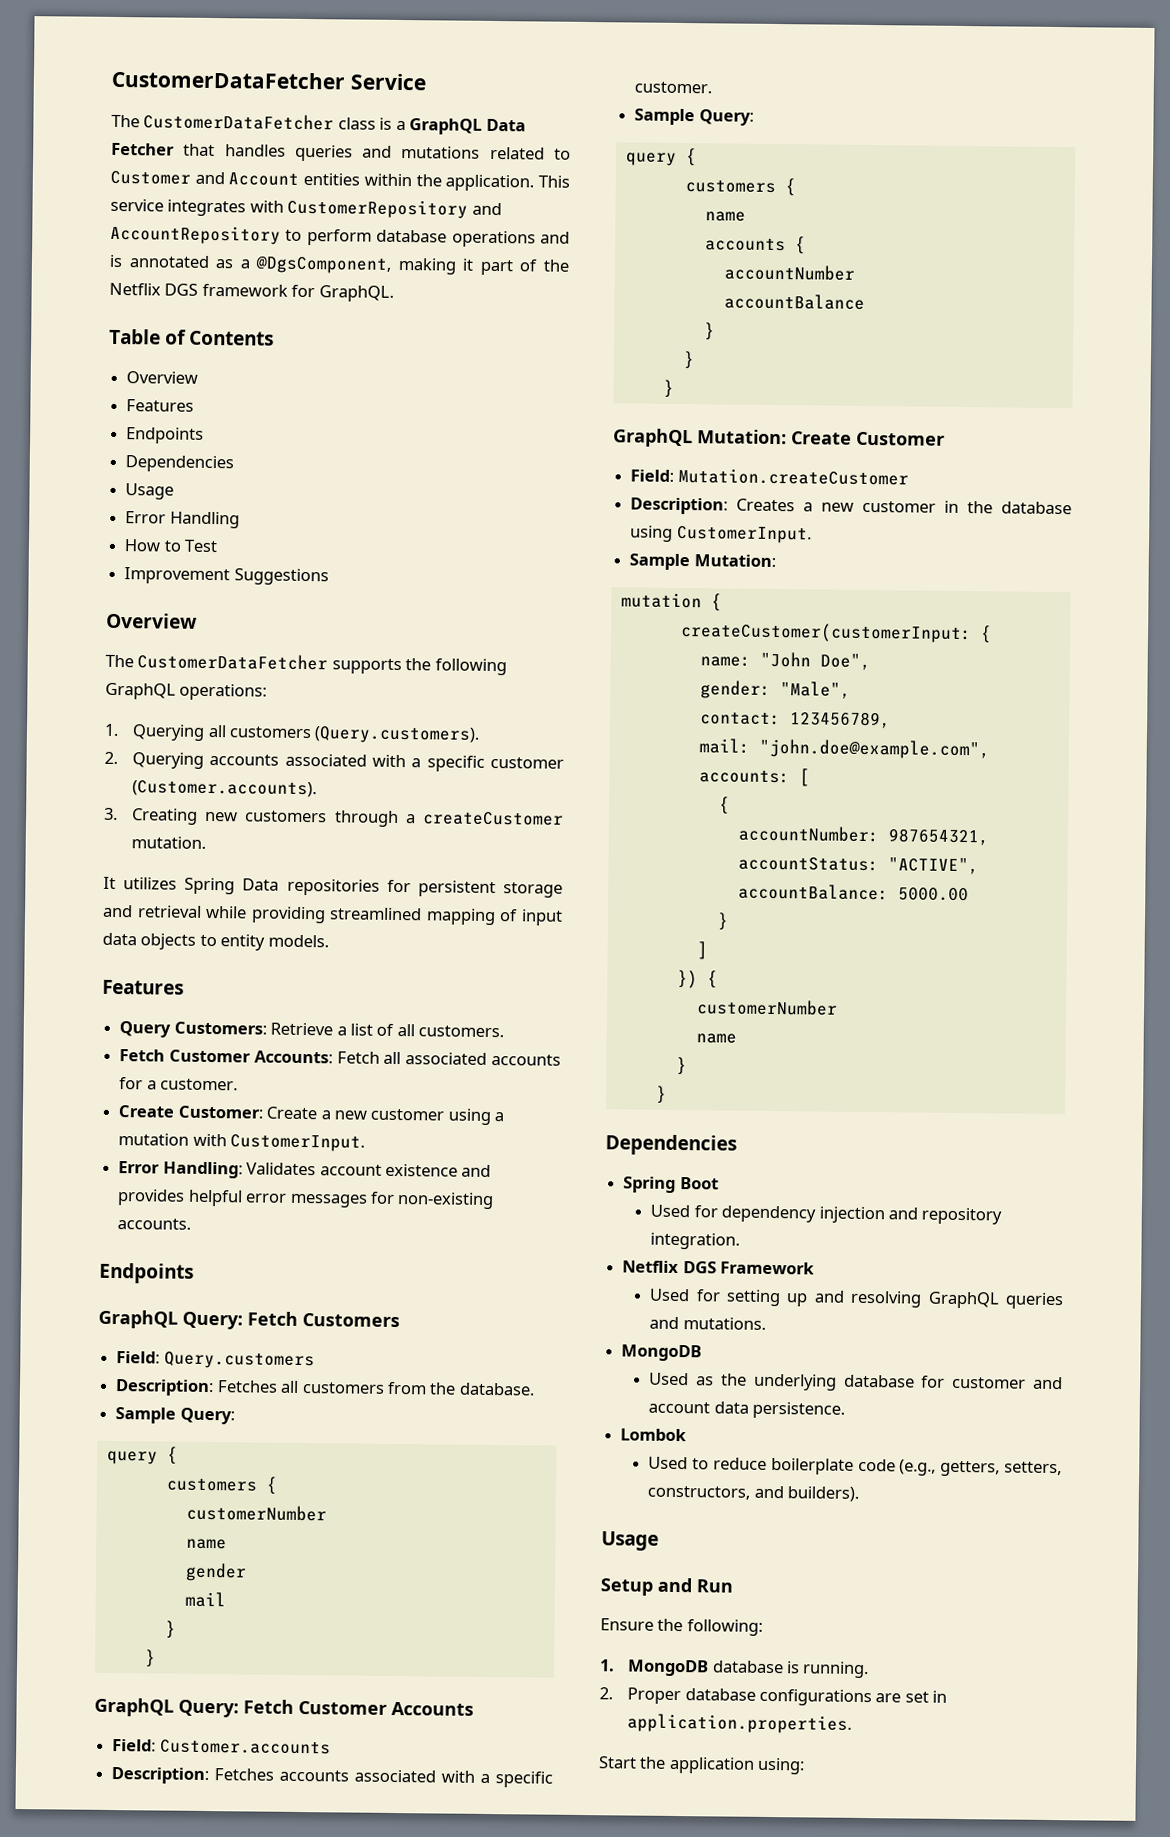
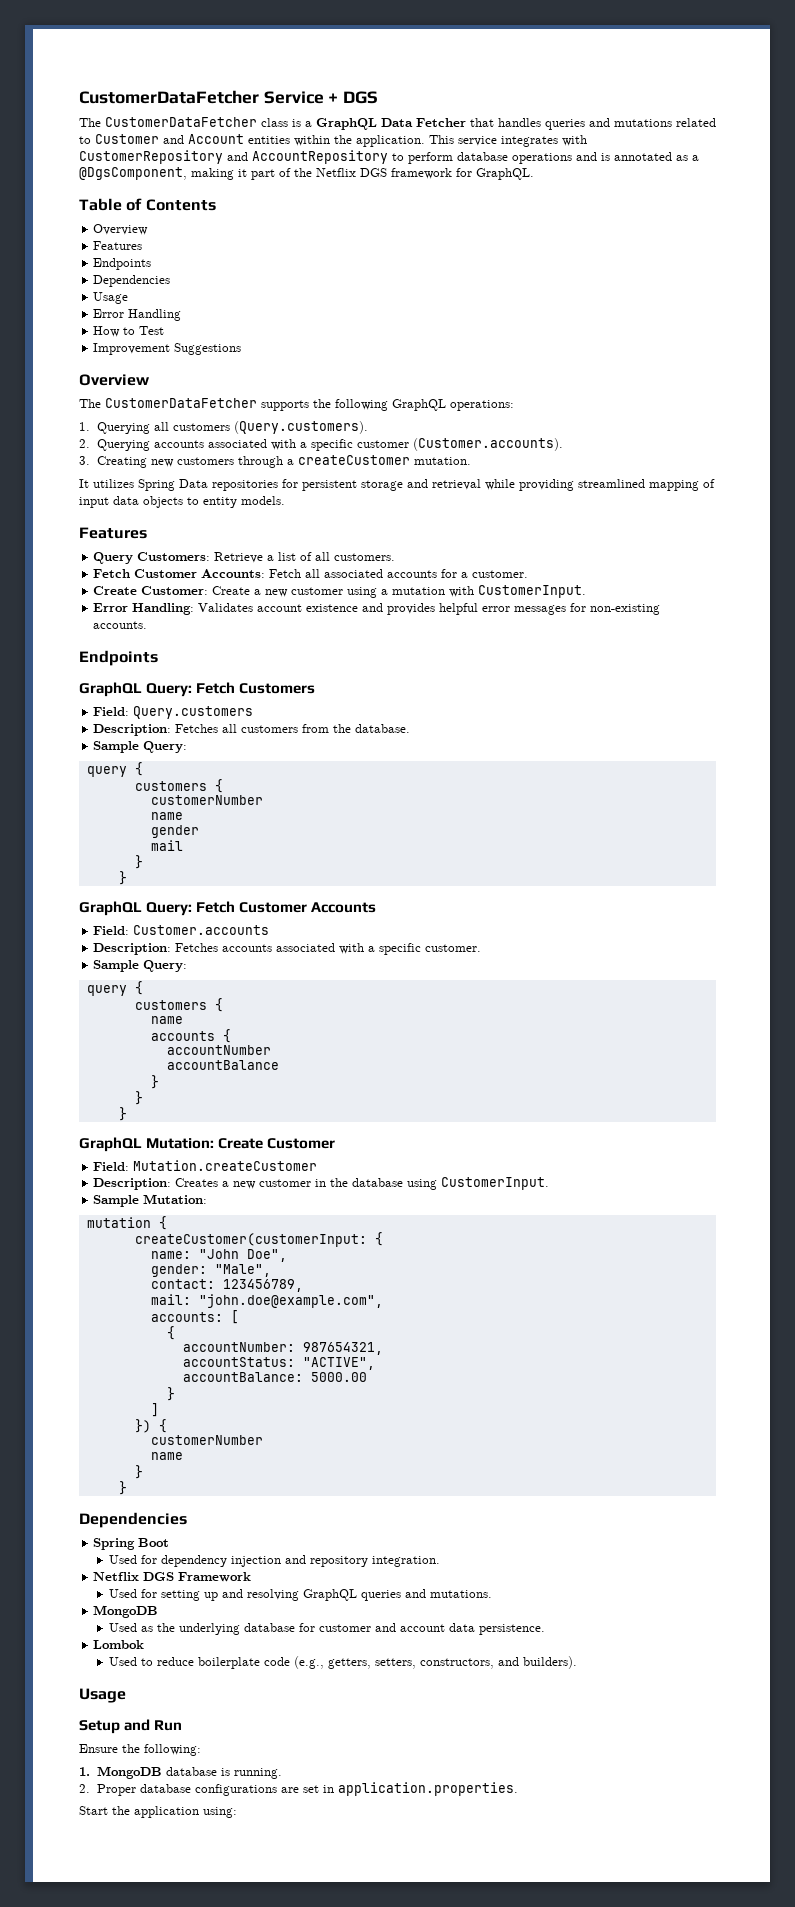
- CustomerDataFetcher Service
+ CustomerDataFetcher Service + DGS

